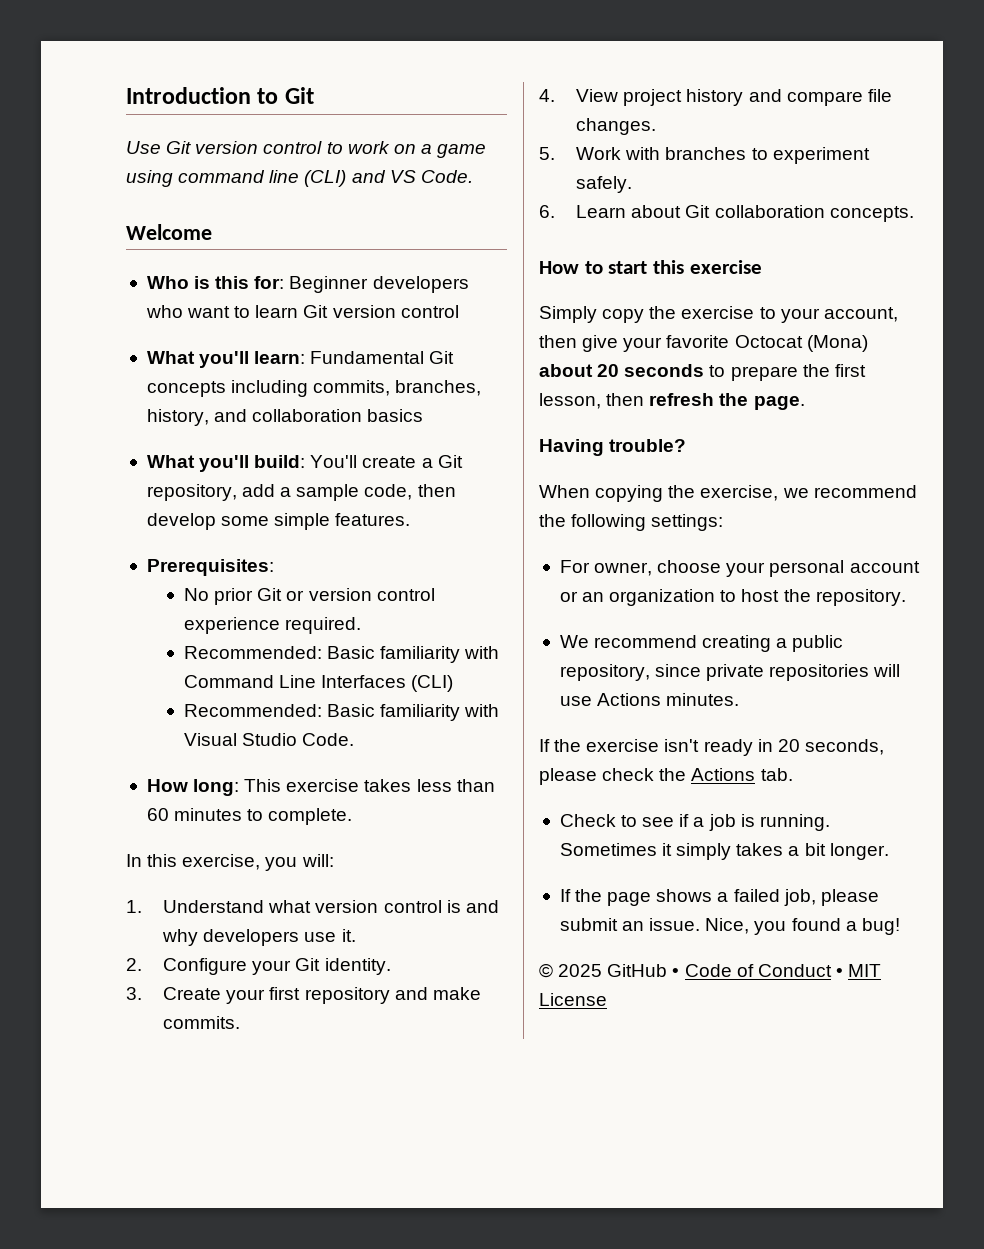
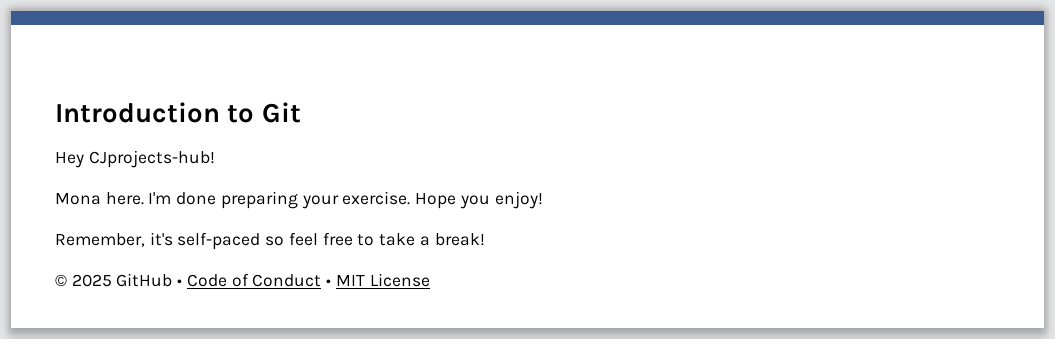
- Use Git version control to work on a game using command line (CLI) and VS Code.
- Welcome
- Who is this for: Beginner developers who want to learn Git version control
- What you'll learn: Fundamental Git concepts including commits, branches, history, and collaboration basics
- What you'll build: You'll create a Git repository, add a sample code, then develop some simple features.
- Prerequisites:
- No prior Git or version control experience required.
- Recommended: Basic familiarity with Command Line Interfaces (CLI)
- Recommended: Basic familiarity with Visual Studio Code.
- How long: This exercise takes less than 60 minutes to complete.
- In this exercise, you will:
- 1. Understand what version control is and why developers use it.
- 2. Configure your Git identity.
- 3. Create your first repository and make commits.
- 4. View project history and compare file changes.
- 5. Work with branches to experiment safely.
- 6. Learn about Git collaboration concepts.
- How to start this exercise
- Simply copy the exercise to your account, then give your favorite Octocat (Mona) about 20 seconds to prepare the first lesson, then refresh the page.
- Having trouble?
- When copying the exercise, we recommend the following settings:
- For owner, choose your personal account or an organization to host the repository.
- We recommend creating a public repository, since private repositories will use Actions minutes.
- If the exercise isn't ready in 20 seconds, please check the Actions tab.
- Check to see if a job is running. Sometimes it simply takes a bit longer.
- If the page shows a failed job, please submit an issue. Nice, you found a bug!
+ Hey CJprojects-hub!
+ Mona here. I'm done preparing your exercise. Hope you enjoy!
+ Remember, it's self-paced so feel free to take a break!

